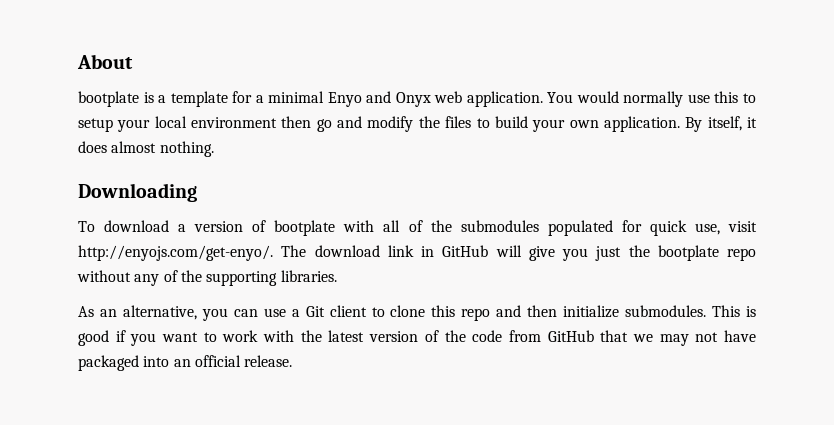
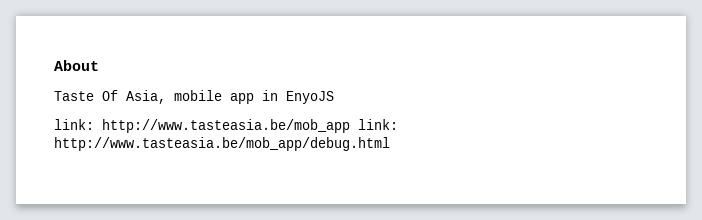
- bootplate is a template for a minimal Enyo and Onyx web application. You would normally use this to setup your local environment then go and modify the files to build your own application. By itself, it does almost nothing.
- Downloading
- To download a version of bootplate with all of the submodules populated for quick use, visit http://enyojs.com/get-enyo/. The download link in GitHub will give you just the bootplate repo without any of the supporting libraries.
- As an alternative, you can use a Git client to clone this repo and then initialize submodules. This is good if you want to work with the latest version of the code from GitHub that we may not have packaged into an official release.
+ Taste Of Asia, mobile app in EnyoJS
+ link: http://www.tasteasia.be/mob_app link: http://www.tasteasia.be/mob_app/debug.html

